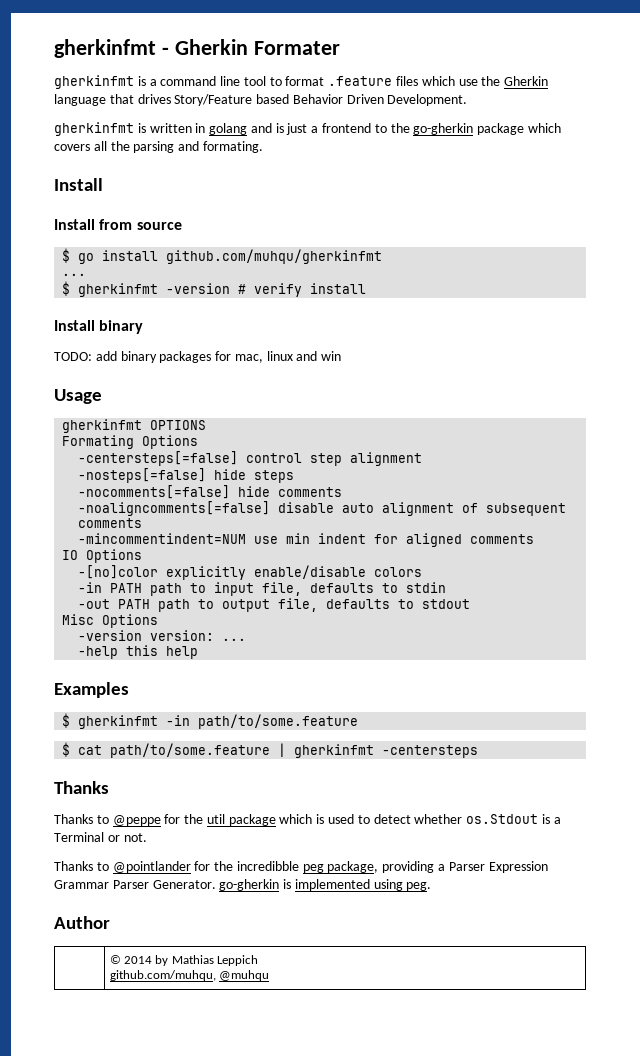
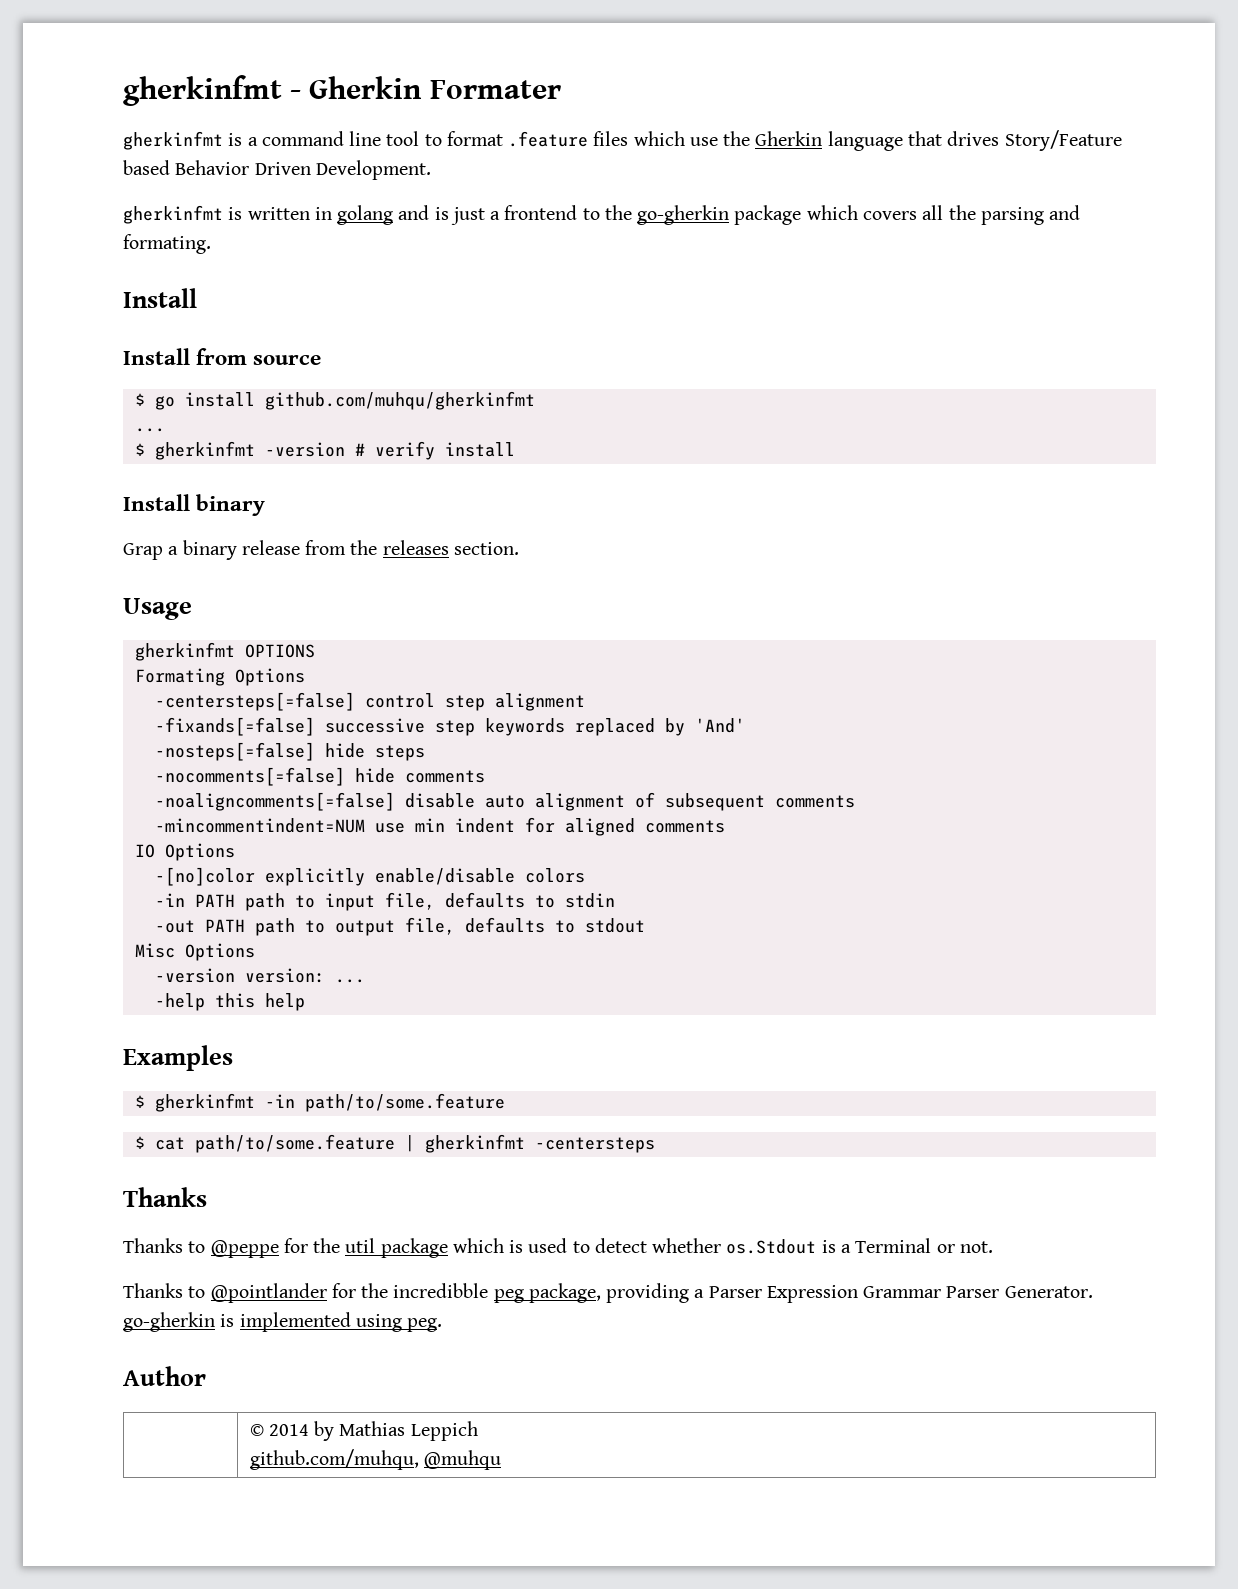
- TODO: add binary packages for mac, linux and win
+ Grap a binary release from the releases section.
+ -fixands[=false] successive step keywords replaced by 'And'

